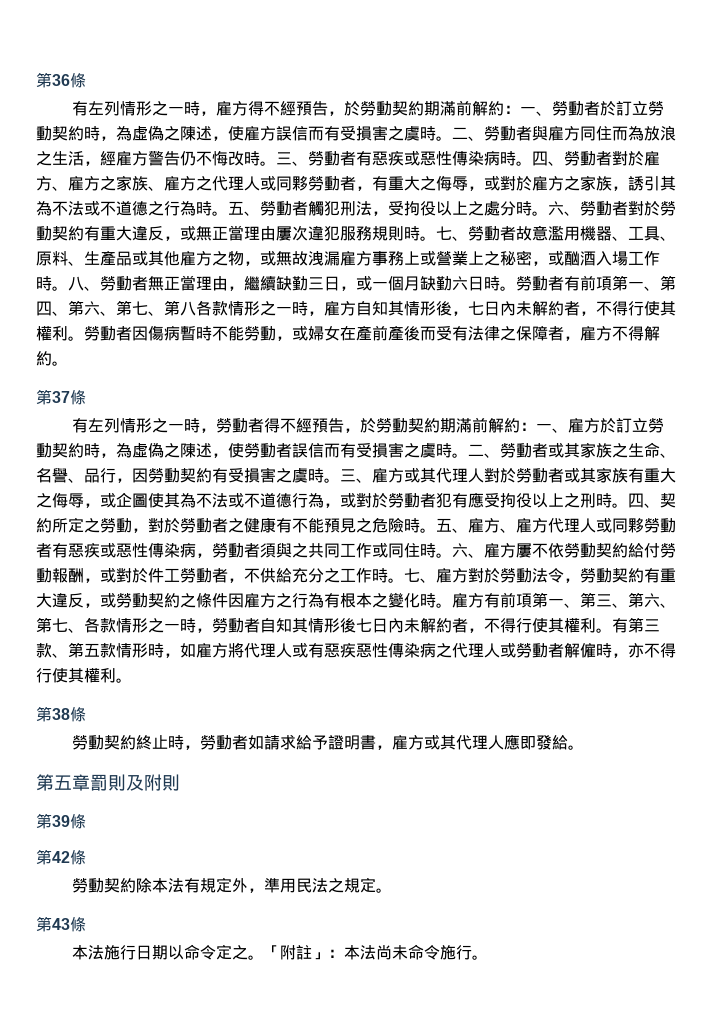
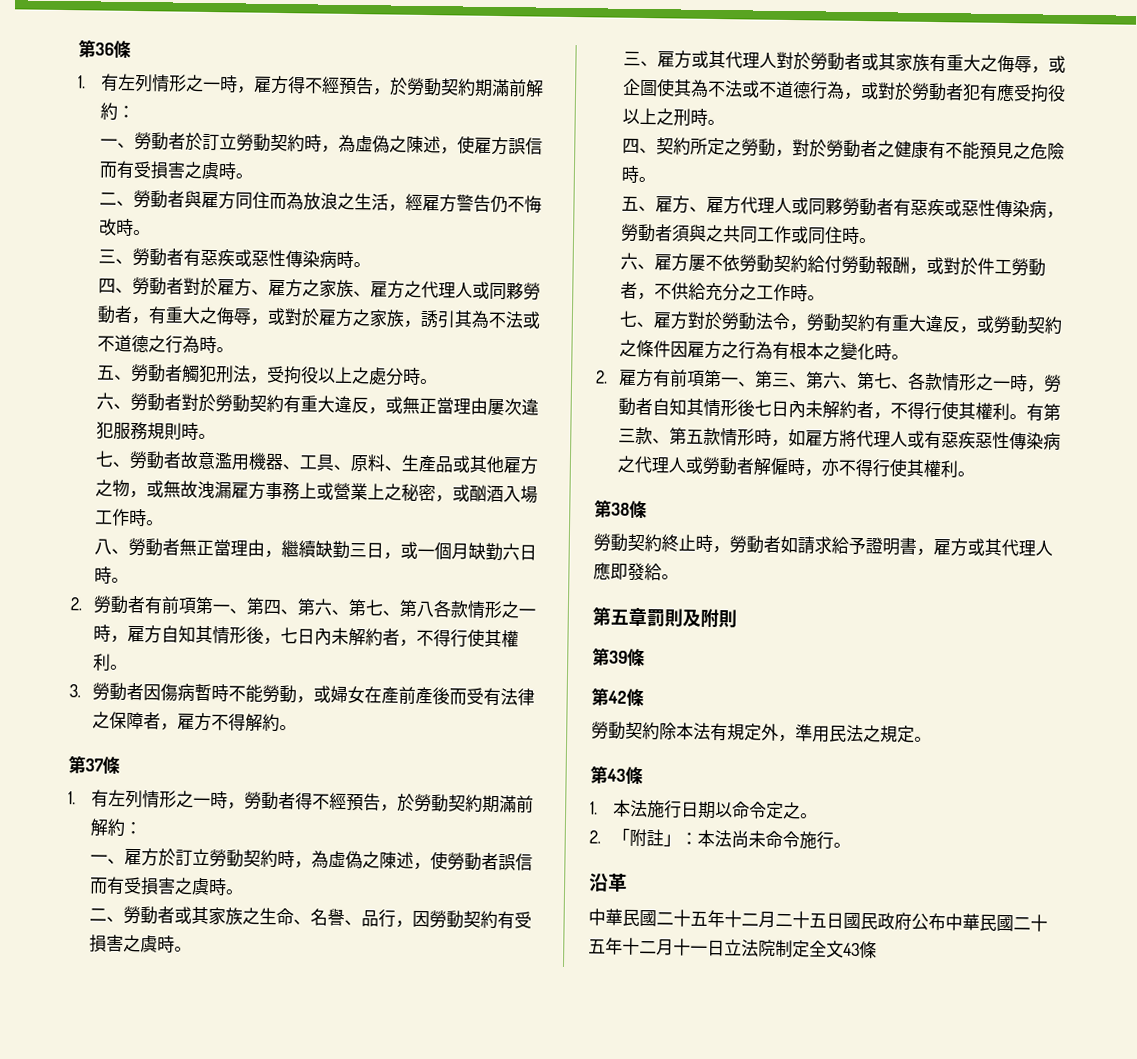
- 有左列情形之一時，雇方得不經預告，於勞動契約期滿前解約：一、勞動者於訂立勞動契約時，為虛偽之陳述，使雇方誤信而有受損害之虞時。二、勞動者與雇方同住而為放浪之生活，經雇方警告仍不悔改時。三、勞動者有惡疾或惡性傳染病時。四、勞動者對於雇方、雇方之家族、雇方之代理人或同夥勞動者，有重大之侮辱，或對於雇方之家族，誘引其為不法或不道德之行為時。五、勞動者觸犯刑法，受拘役以上之處分時。六、勞動者對於勞動契約有重大違反，或無正當理由屢次違犯服務規則時。七、勞動者故意濫用機器、工具、原料、生產品或其他雇方之物，或無故洩漏雇方事務上或營業上之秘密，或酗酒入場工作時。八、勞動者無正當理由，繼續缺勤三日，或一個月缺勤六日時。勞動者有前項第一、第四、第六、第七、第八各款情形之一時，雇方自知其情形後，七日內未解約者，不得行使其權利。勞動者因傷病暫時不能勞動，或婦女在產前產後而受有法律之保障者，雇方不得解約。
+ 1.有左列情形之一時，雇方得不經預告，於勞動契約期滿前解約：
+ 一、勞動者於訂立勞動契約時，為虛偽之陳述，使雇方誤信而有受損害之虞時。
+ 二、勞動者與雇方同住而為放浪之生活，經雇方警告仍不悔改時。
+ 三、勞動者有惡疾或惡性傳染病時。
+ 四、勞動者對於雇方、雇方之家族、雇方之代理人或同夥勞動者，有重大之侮辱，或對於雇方之家族，誘引其為不法或不道德之行為時。
+ 五、勞動者觸犯刑法，受拘役以上之處分時。
+ 六、勞動者對於勞動契約有重大違反，或無正當理由屢次違犯服務規則時。
+ 七、勞動者故意濫用機器、工具、原料、生產品或其他雇方之物，或無故洩漏雇方事務上或營業上之秘密，或酗酒入場工作時。
+ 八、勞動者無正當理由，繼續缺勤三日，或一個月缺勤六日時。
+ 2.勞動者有前項第一、第四、第六、第七、第八各款情形之一時，雇方自知其情形後，七日內未解約者，不得行使其權利。
+ 3.勞動者因傷病暫時不能勞動，或婦女在產前產後而受有法律之保障者，雇方不得解約。
- 有左列情形之一時，勞動者得不經預告，於勞動契約期滿前解約：一、雇方於訂立勞動契約時，為虛偽之陳述，使勞動者誤信而有受損害之虞時。二、勞動者或其家族之生命、名譽、品行，因勞動契約有受損害之虞時。三、雇方或其代理人對於勞動者或其家族有重大之侮辱，或企圖使其為不法或不道德行為，或對於勞動者犯有應受拘役以上之刑時。四、契約所定之勞動，對於勞動者之健康有不能預見之危險時。五、雇方、雇方代理人或同夥勞動者有惡疾或惡性傳染病，勞動者須與之共同工作或同住時。六、雇方屢不依勞動契約給付勞動報酬，或對於件工勞動者，不供給充分之工作時。七、雇方對於勞動法令，勞動契約有重大違反，或勞動契約之條件因雇方之行為有根本之變化時。雇方有前項第一、第三、第六、第七、各款情形之一時，勞動者自知其情形後七日內未解約者，不得行使其權利。
+ 1.有左列情形之一時，勞動者得不經預告，於勞動契約期滿前解約：
+ 一、雇方於訂立勞動契約時，為虛偽之陳述，使勞動者誤信而有受損害之虞時。
+ 二、勞動者或其家族之生命、名譽、品行，因勞動契約有受損害之虞時。
+ 三、雇方或其代理人對於勞動者或其家族有重大之侮辱，或企圖使其為不法或不道德行為，或對於勞動者犯有應受拘役以上之刑時。
+ 四、契約所定之勞動，對於勞動者之健康有不能預見之危險時。
+ 五、雇方、雇方代理人或同夥勞動者有惡疾或惡性傳染病，勞動者須與之共同工作或同住時。
+ 六、雇方屢不依勞動契約給付勞動報酬，或對於件工勞動者，不供給充分之工作時。
+ 七、雇方對於勞動法令，勞動契約有重大違反，或勞動契約之條件因雇方之行為有根本之變化時。
+ 2.雇方有前項第一、第三、第六、第七、各款情形之一時，勞動者自知其情形後七日內未解約者，不得行使其權利。
- 本法施行日期以命令定之。「附註」：本法尚未命令施行。
+ 1.本法施行日期以命令定之。
+ 2.「附註」：本法尚未命令施行。
+ 沿革
+ 中華民國二十五年十二月二十五日國民政府公布中華民國二十五年十二月十一日立法院制定全文43條

